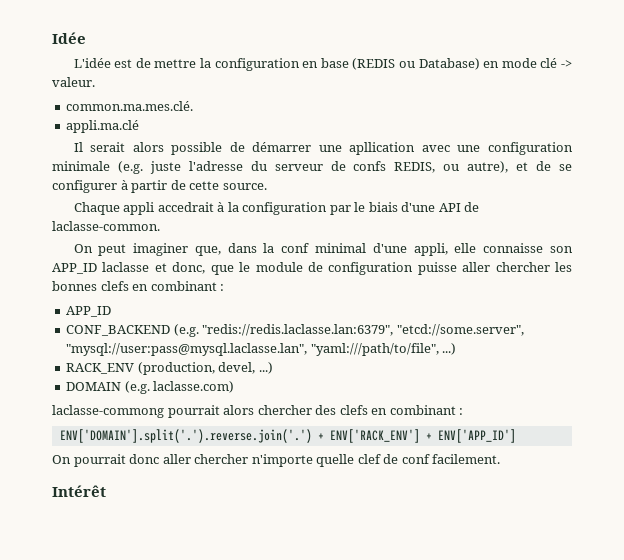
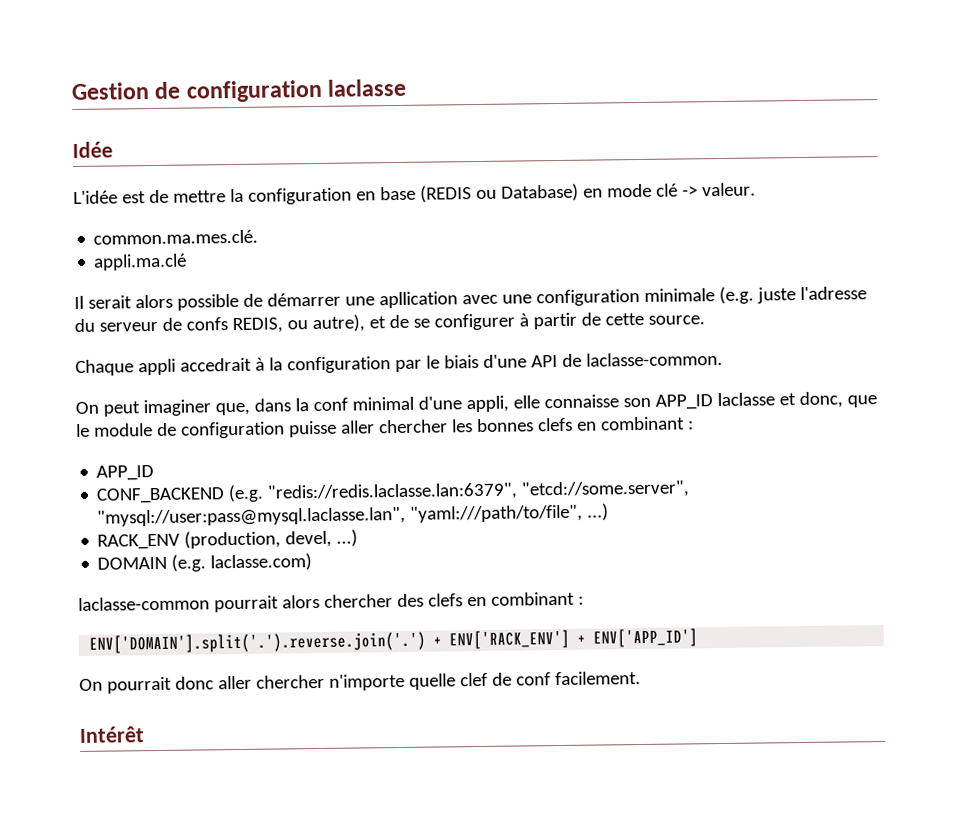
+ Gestion de configuration laclasse
- laclasse-commong pourrait alors chercher des clefs en combinant :
+ laclasse-common pourrait alors chercher des clefs en combinant :

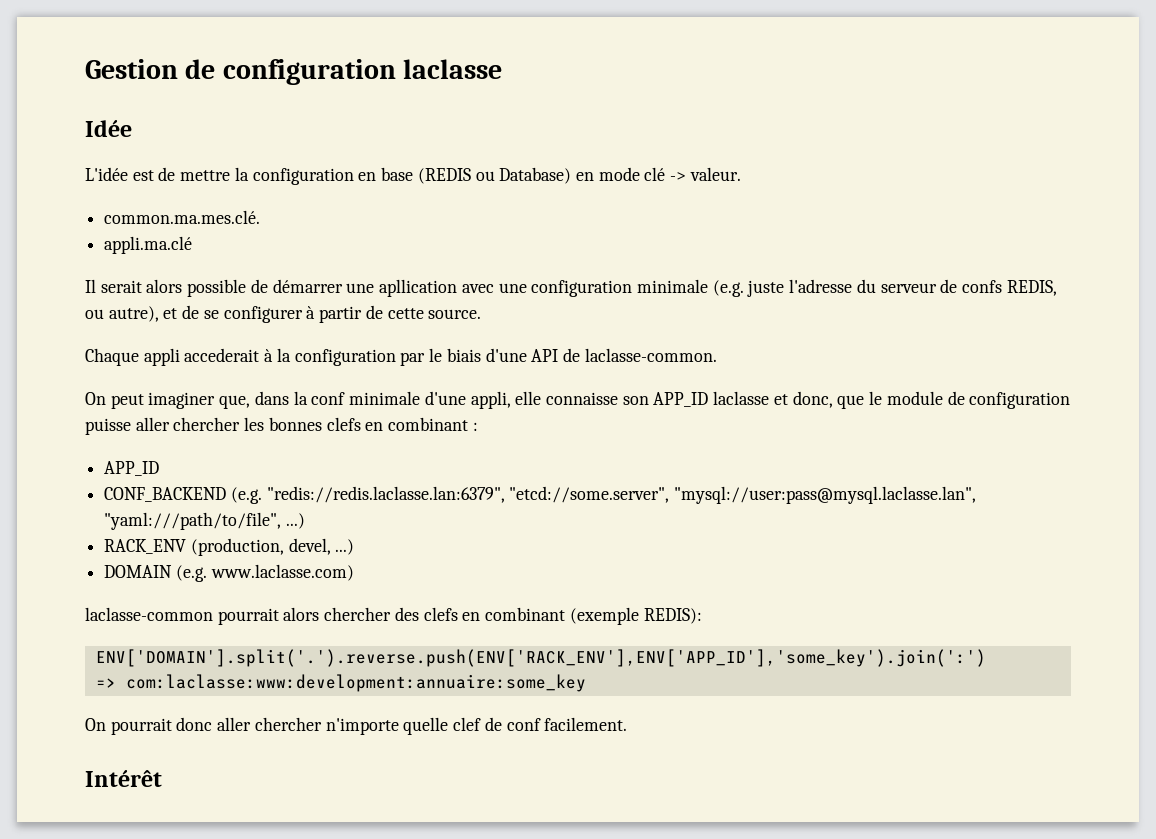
- Chaque appli accedrait à la configuration par le biais d'une API de laclasse-common.
+ Chaque appli accederait à la configuration par le biais d'une API de laclasse-common.
- On peut imaginer que, dans la conf minimal d'une appli, elle connaisse son APP_ID laclasse et donc, que le module de configuration puisse aller chercher les bonnes clefs en combinant :
+ On peut imaginer que, dans la conf minimale d'une appli, elle connaisse son APP_ID laclasse et donc, que le module de configuration puisse aller chercher les bonnes clefs en combinant :
- DOMAIN (e.g. laclasse.com)
+ DOMAIN (e.g. www.laclasse.com)
- laclasse-common pourrait alors chercher des clefs en combinant :
- ENV['DOMAIN'].split('.').reverse.join('.') + ENV['RACK_ENV'] + ENV['APP_ID']
+ laclasse-common pourrait alors chercher des clefs en combinant (exemple REDIS):
+ ENV['DOMAIN'].split('.').reverse.push(ENV['RACK_ENV'],ENV['APP_ID'],'some_key').join(':')
+ => com:laclasse:www:development:annuaire:some_key

